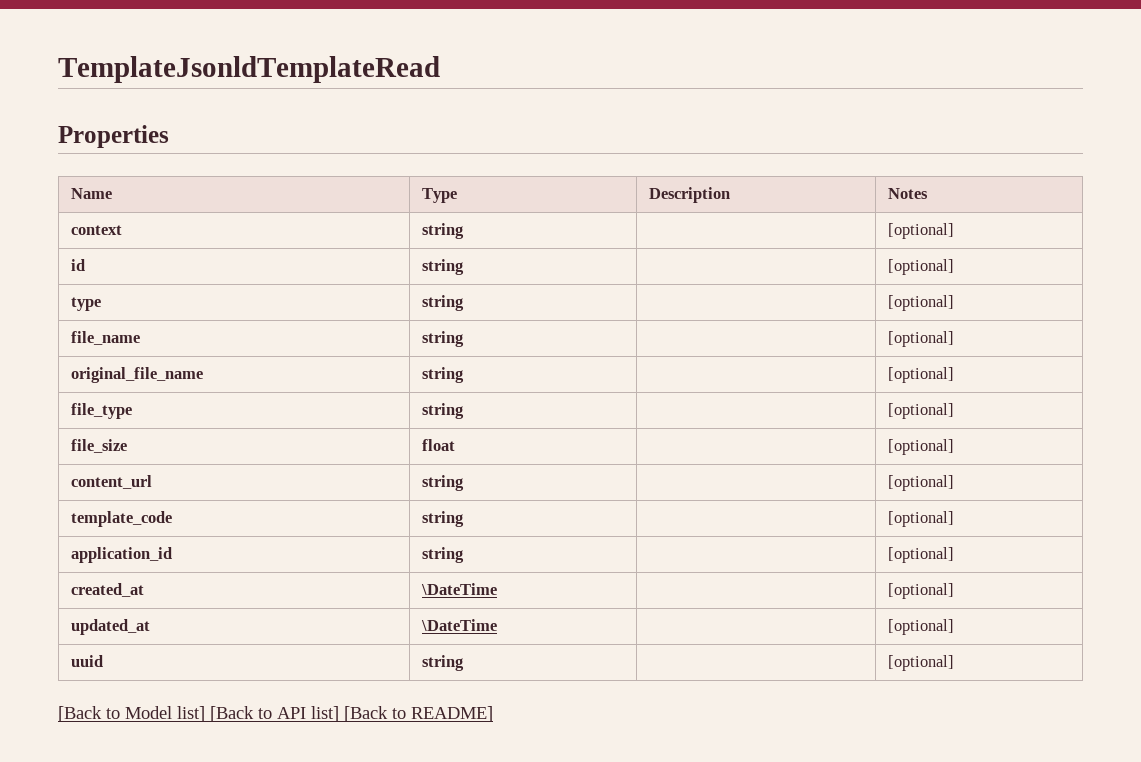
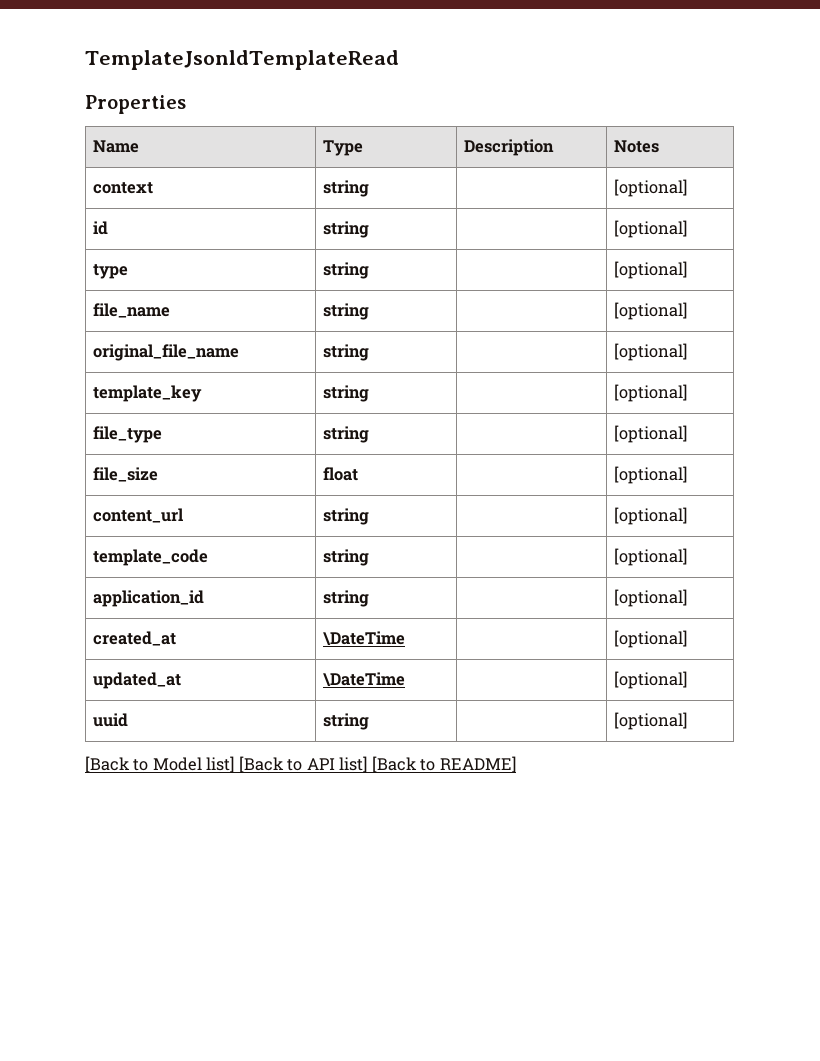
+ template_key | string | | [optional]

